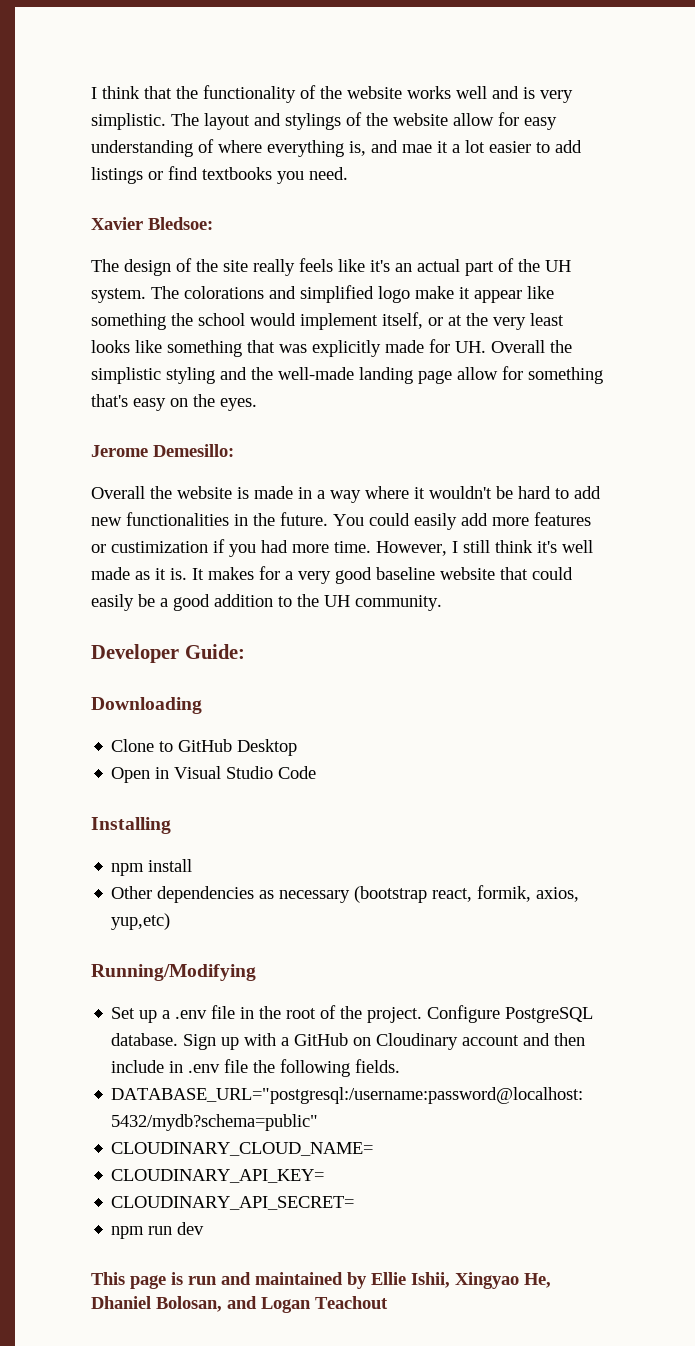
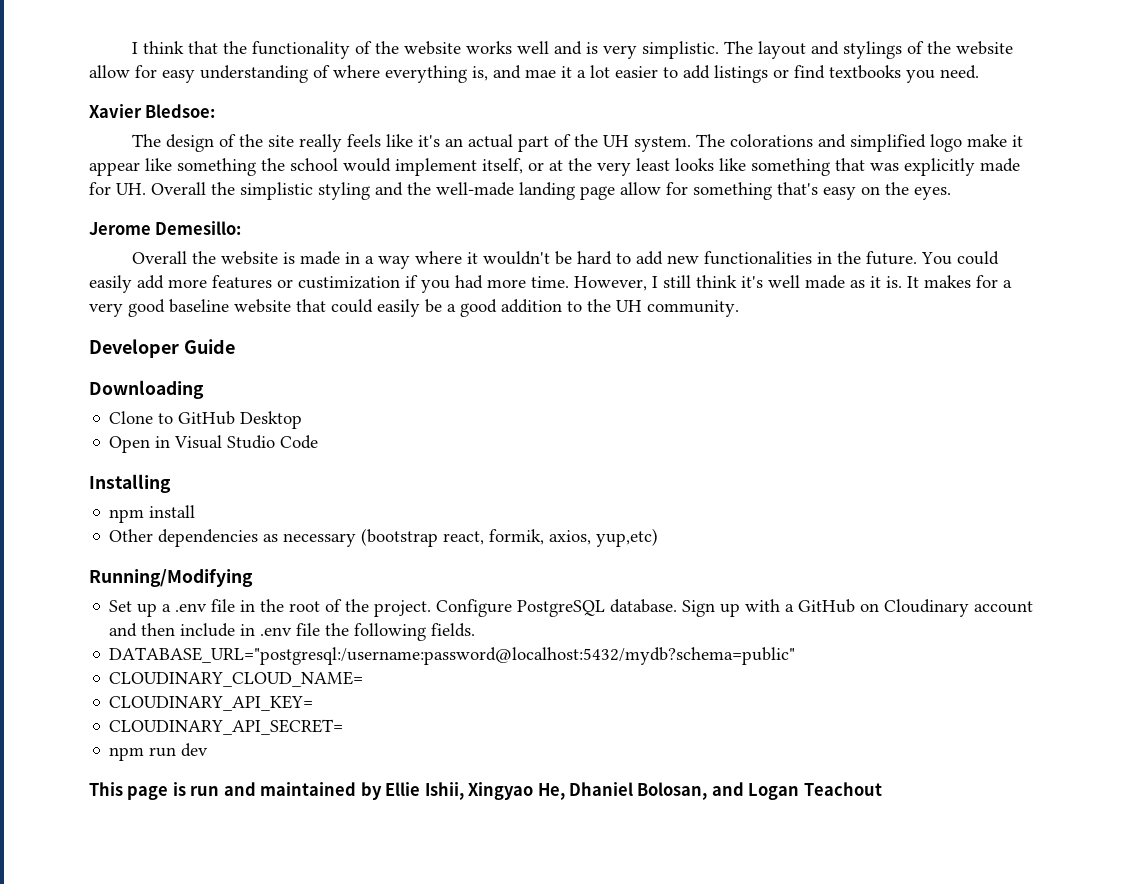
- Developer Guide:
+ Developer Guide

